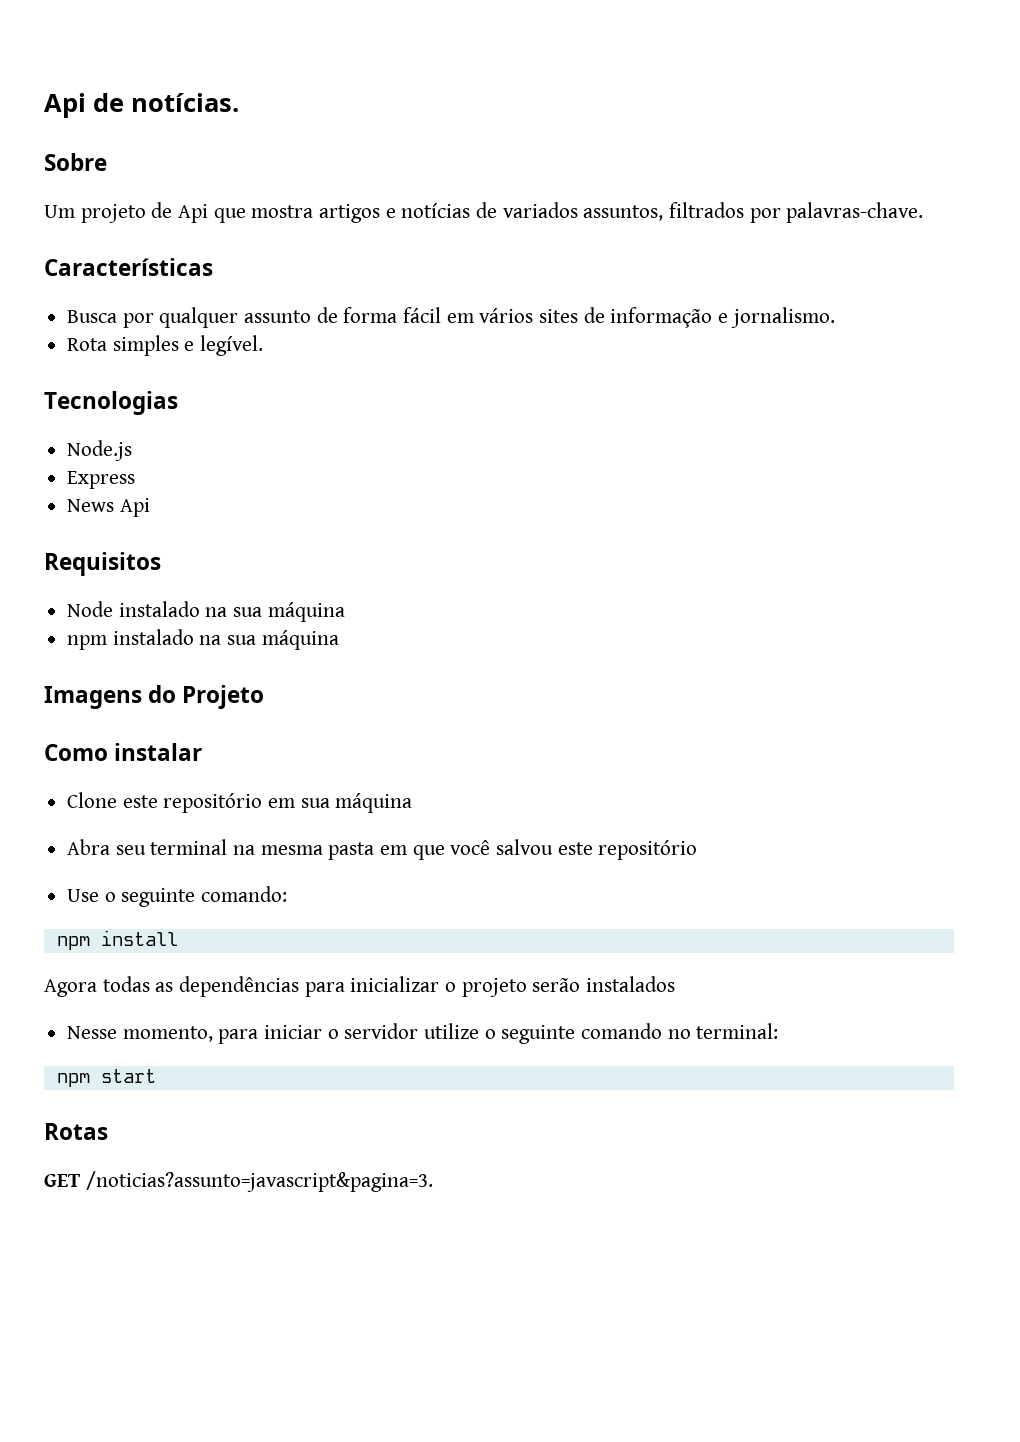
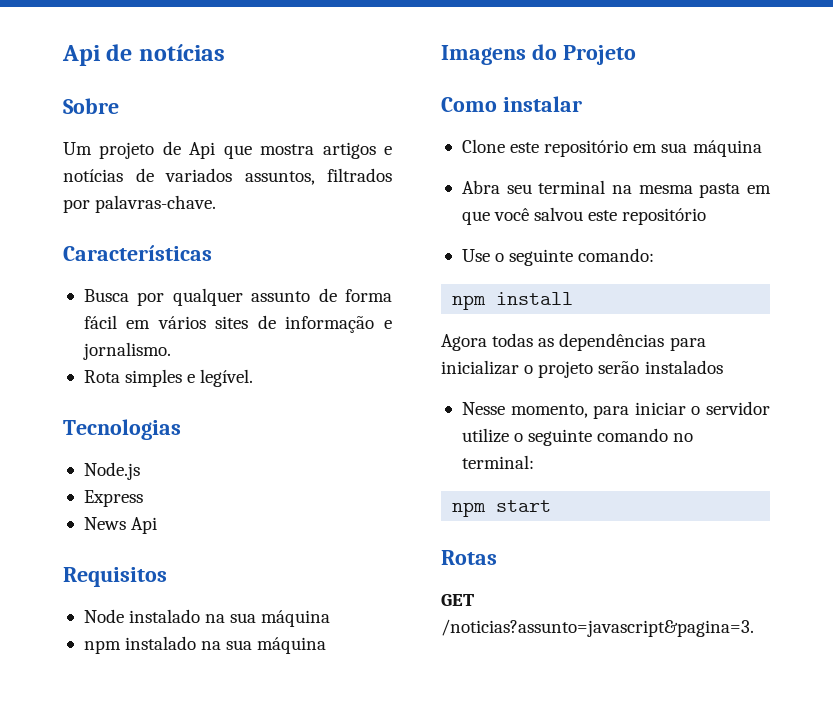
- Api de notícias.
+ Api de notícias

